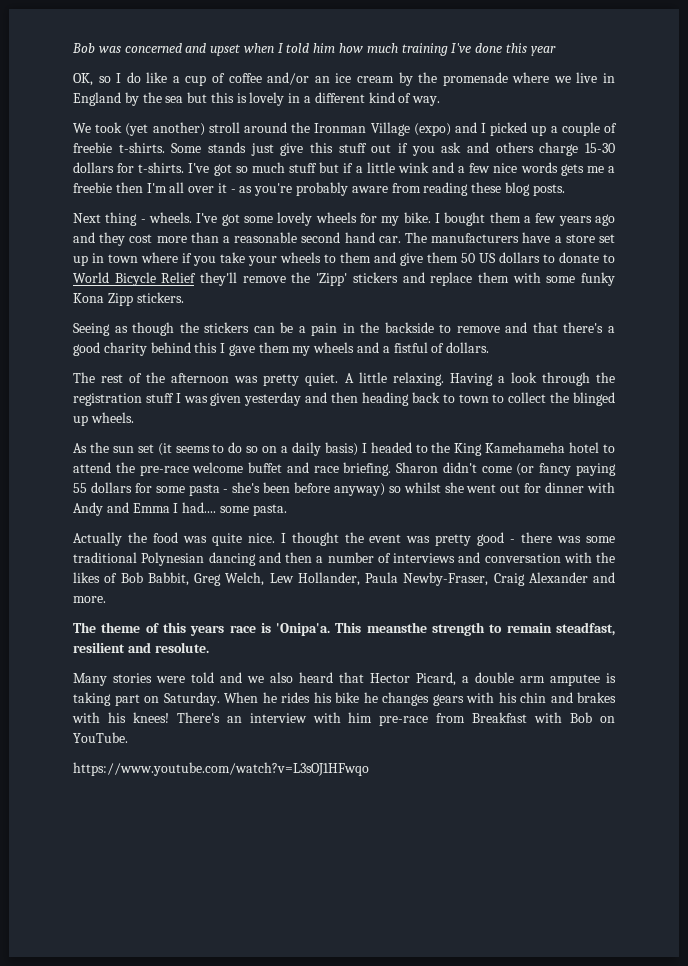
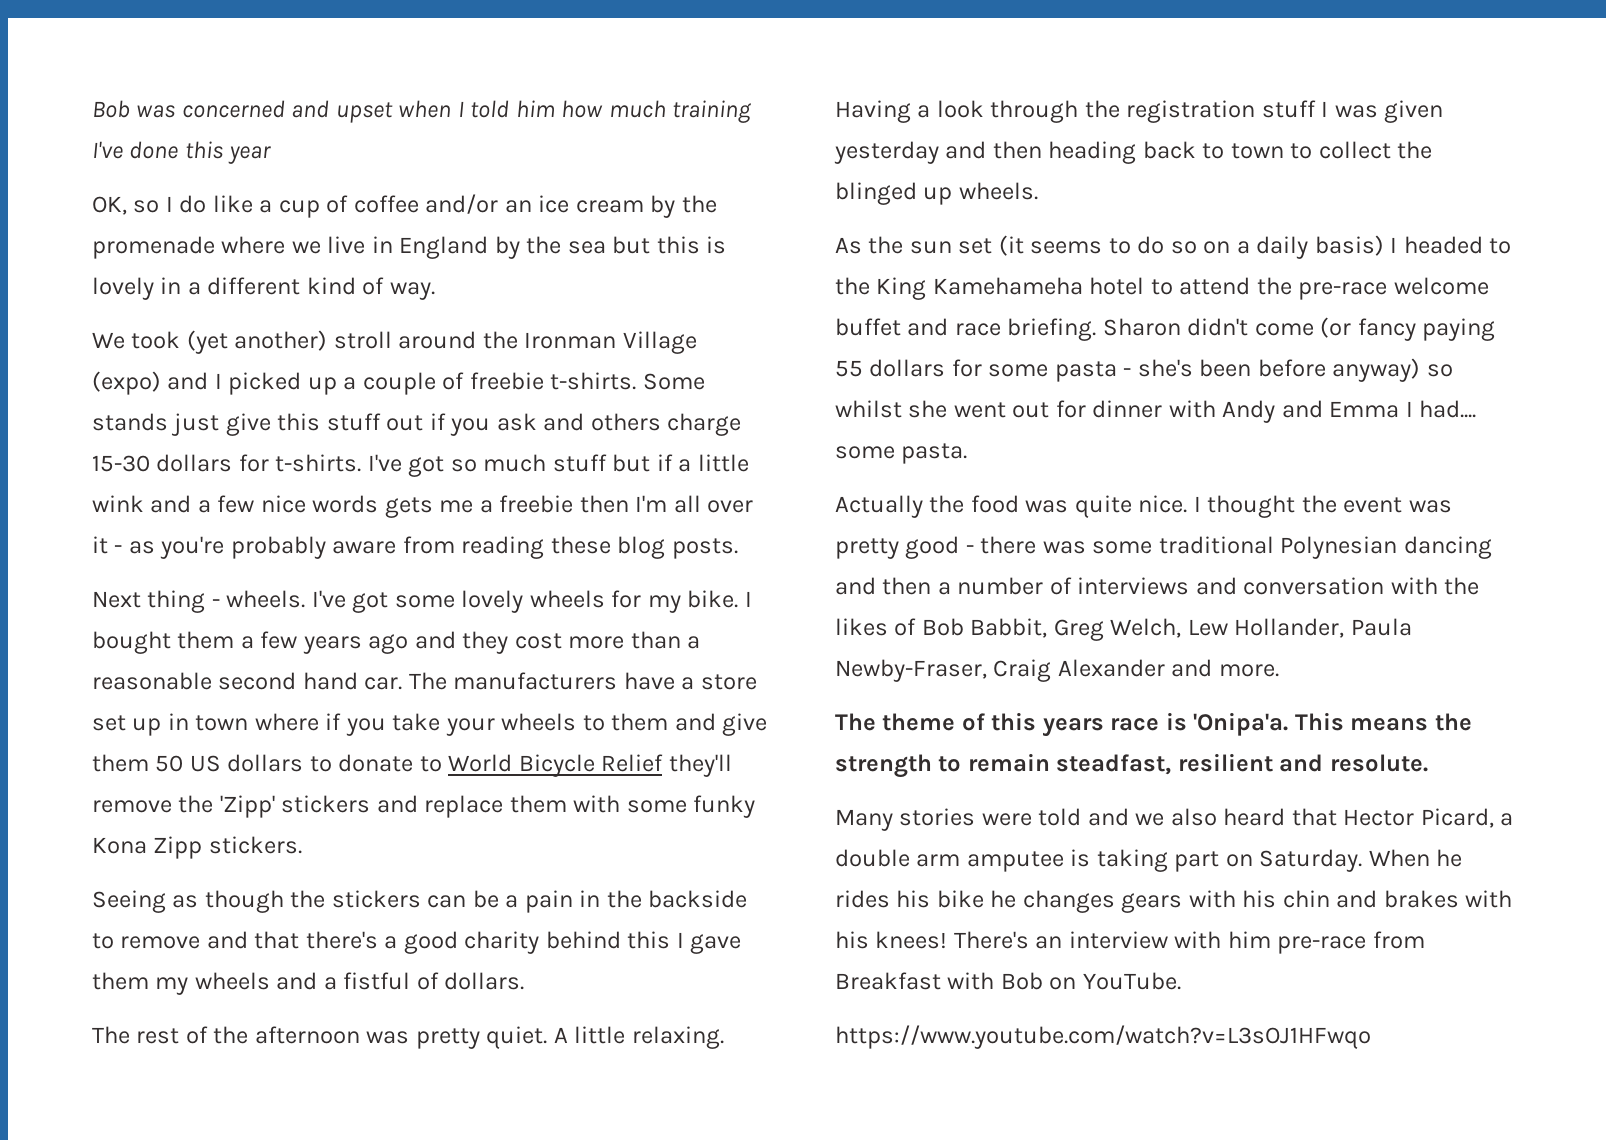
- This meansthe strength to remain steadfast, resilient and resolute.
+ This means the strength to remain steadfast, resilient and resolute.

